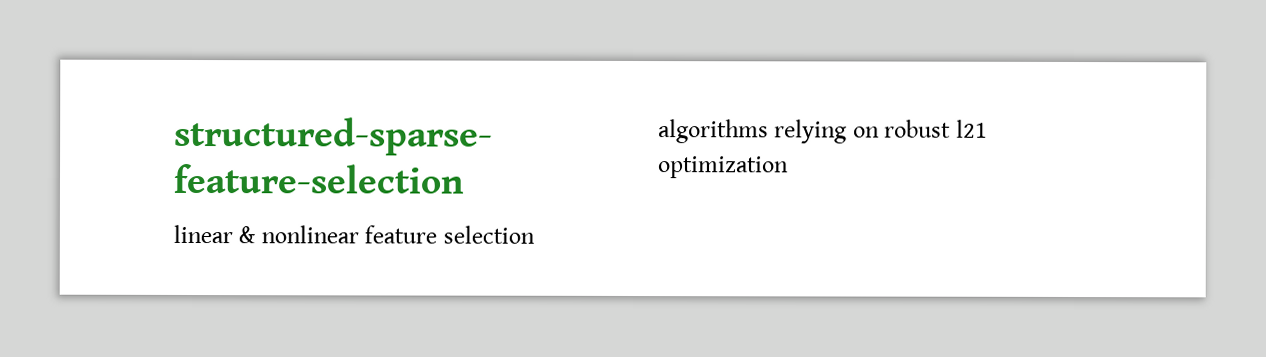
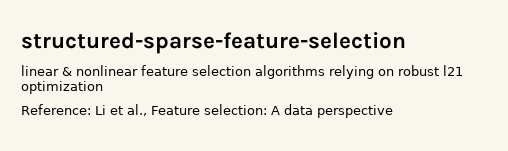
+ Reference: Li et al., Feature selection: A data perspective

